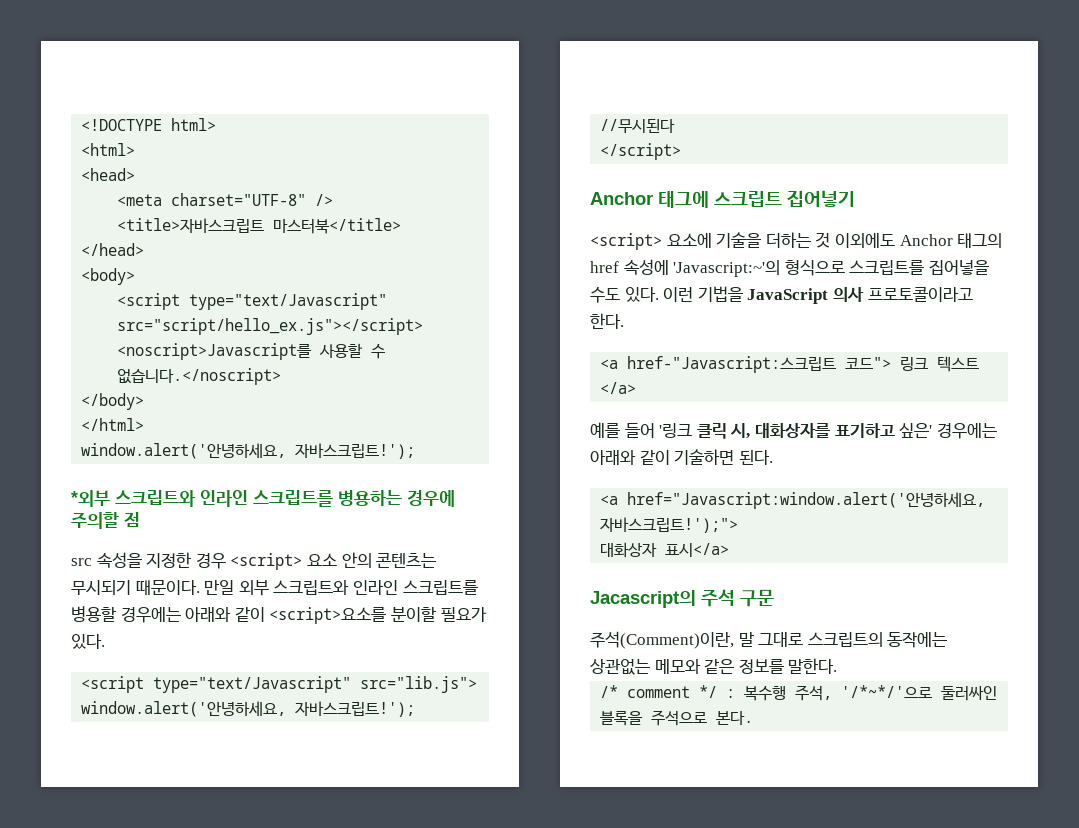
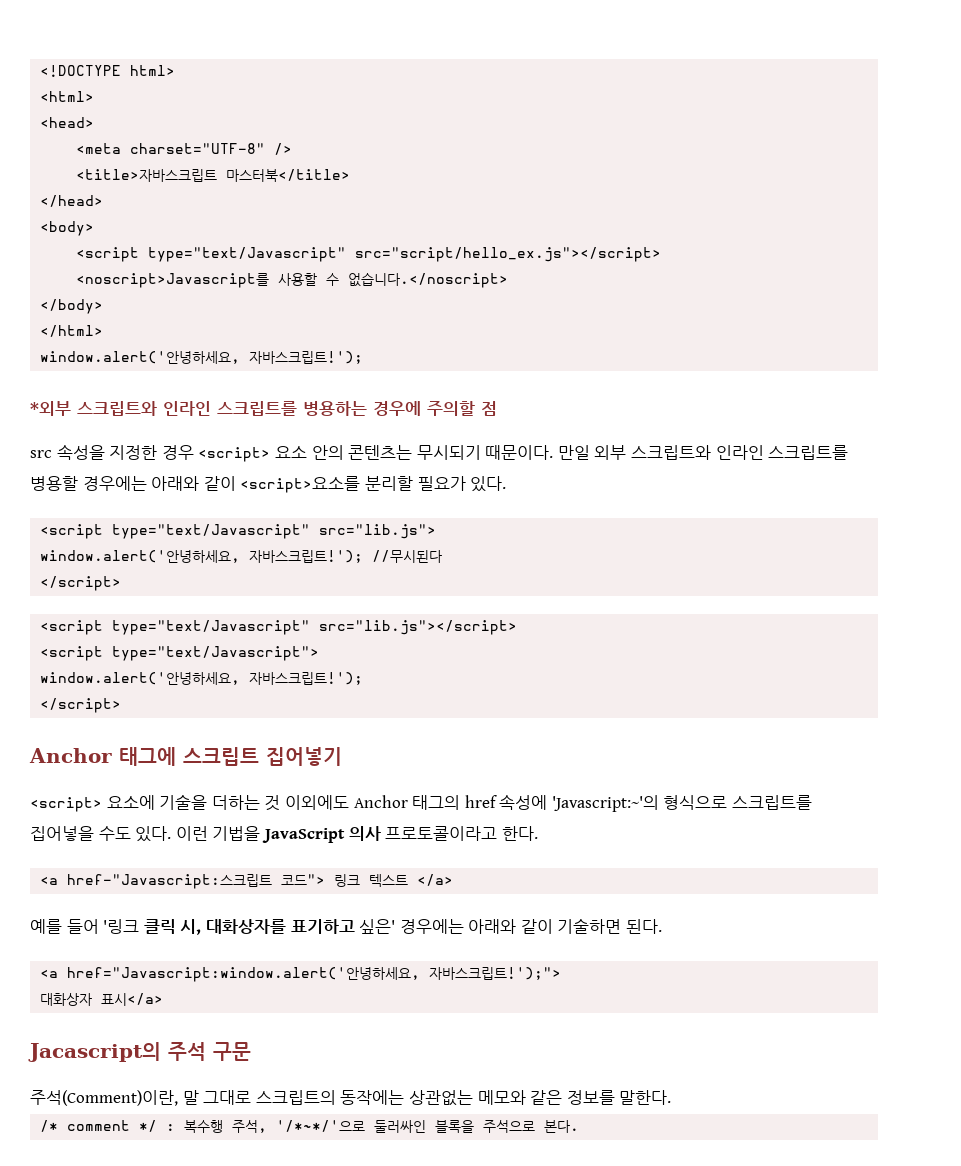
- 만일 외부 스크립트와 인라인 스크립트를 병용할 경우에는 아래와 같이 <script>요소를 분이할 필요가 있다.
+ 만일 외부 스크립트와 인라인 스크립트를 병용할 경우에는 아래와 같이 <script>요소를 분리할 필요가 있다.
+ <script type="text/Javascript" src="lib.js"></script>
+ <script type="text/Javascript">
+ window.alert('안녕하세요, 자바스크립트!');
+ </script>

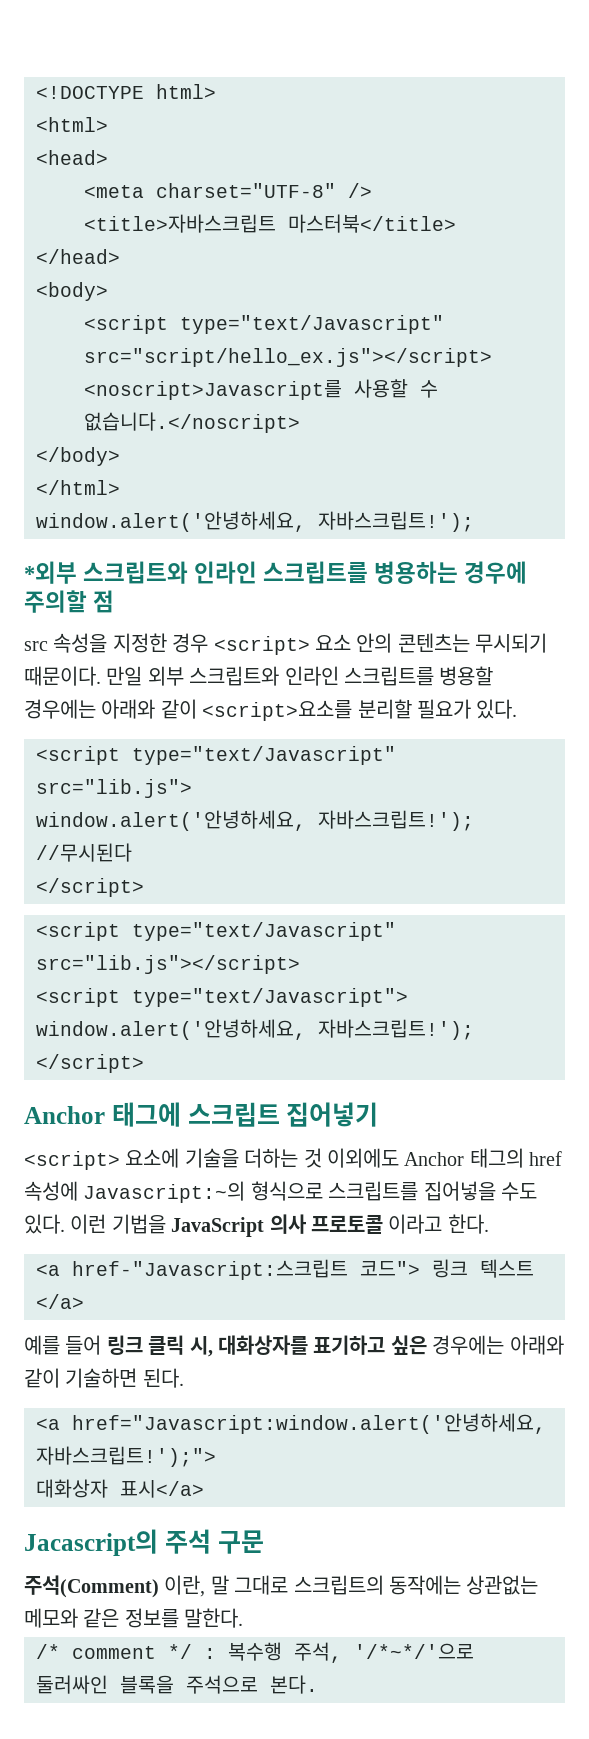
- <script> 요소에 기술을 더하는 것 이외에도 Anchor 태그의 href 속성에 'Javascript:~'의 형식으로 스크립트를 집어넣을 수도 있다.
+ <script> 요소에 기술을 더하는 것 이외에도 Anchor 태그의 href 속성에 Javascript:~의 형식으로 스크립트를 집어넣을 수도 있다.
- 이런 기법을 JavaScript 의사 프로토콜이라고 한다.
+ 이런 기법을 JavaScript 의사 프로토콜 이라고 한다.
- 예를 들어 '링크 클릭 시, 대화상자를 표기하고 싶은' 경우에는 아래와 같이 기술하면 된다.
+ 예를 들어 링크 클릭 시, 대화상자를 표기하고 싶은 경우에는 아래와 같이 기술하면 된다.
- 주석(Comment)이란, 말 그대로 스크립트의 동작에는 상관없는 메모와 같은 정보를 말한다.
+ 주석(Comment) 이란, 말 그대로 스크립트의 동작에는 상관없는 메모와 같은 정보를 말한다.

